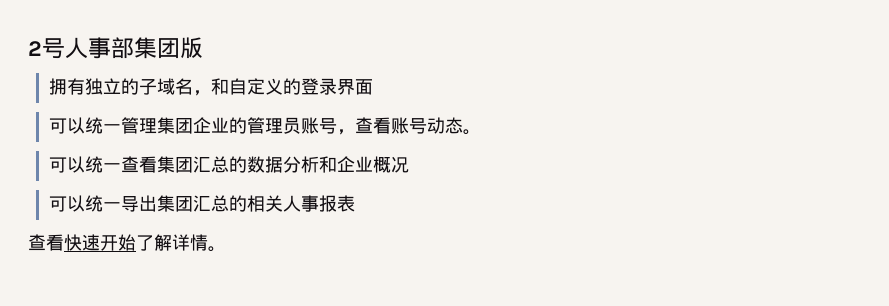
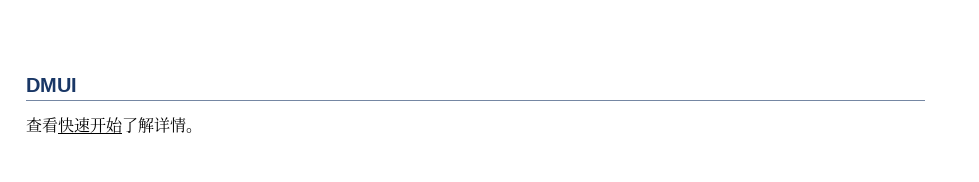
- 2号人事部集团版
- 拥有独立的子域名，和自定义的登录界面
- 可以统一管理集团企业的管理员账号，查看账号动态。
- 可以统一查看集团汇总的数据分析和企业概况
- 可以统一导出集团汇总的相关人事报表
+ DMUI

